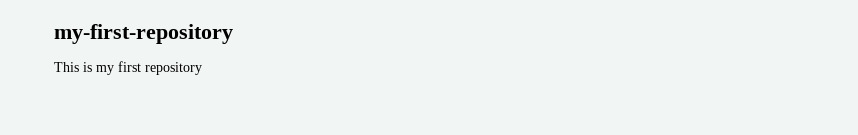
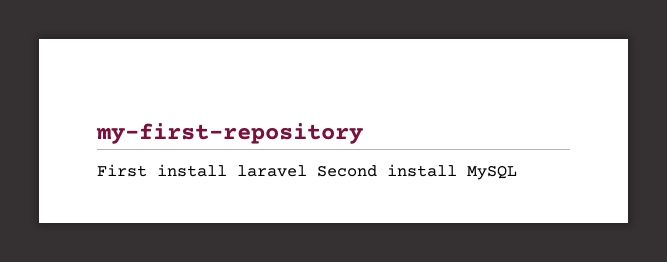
- This is my first repository
+ First install laravel Second install MySQL

